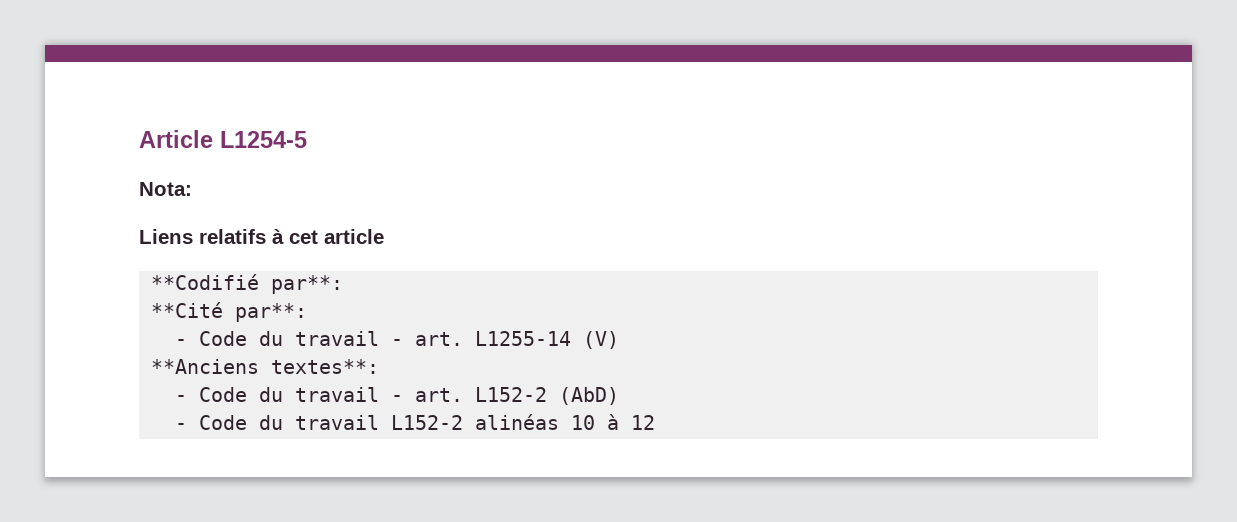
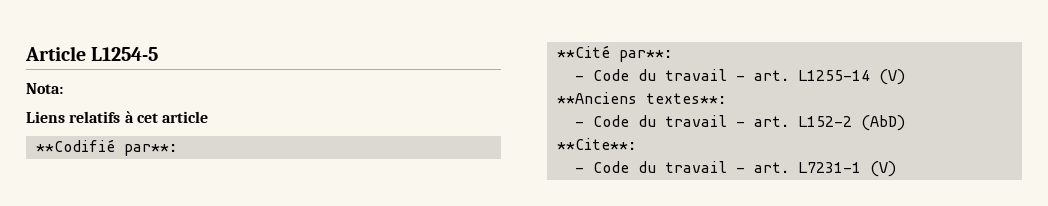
- - Code du travail L152-2 alinéas 10 à 12
+ **Cite**:
+ - Code du travail - art. L7231-1 (V)

